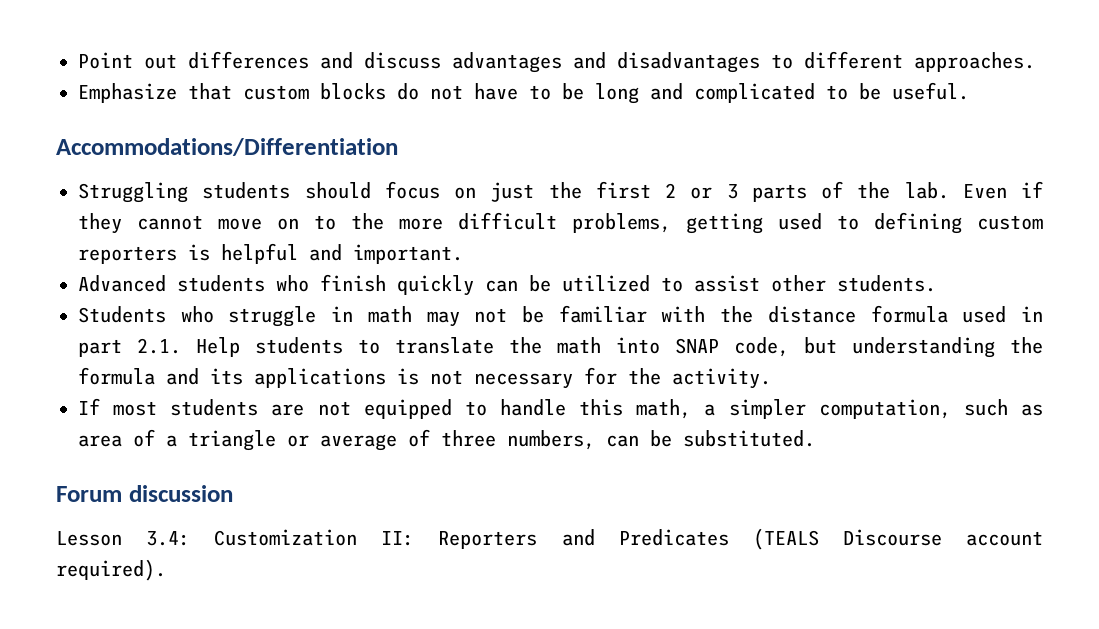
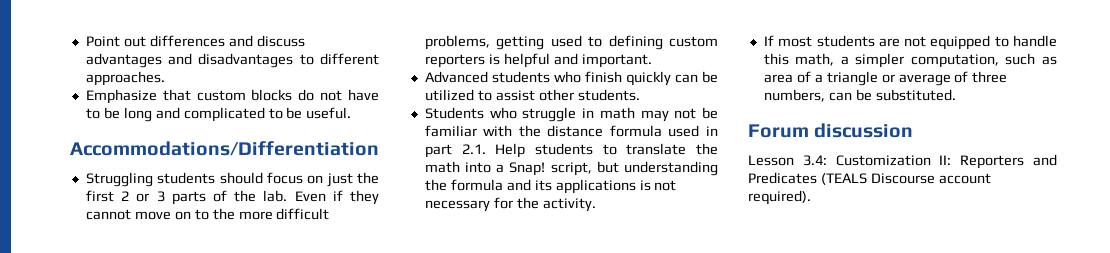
- Students who struggle in math may not be familiar with the distance formula used in part 2.1. Help students to translate the math into SNAP code, but understanding the formula and its applications is not necessary for the activity.
+ Students who struggle in math may not be familiar with the distance formula used in part 2.1. Help students to translate the math into a Snap! script, but understanding the formula and its applications is not necessary for the activity.

